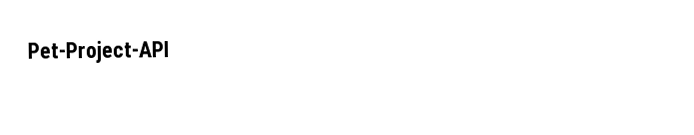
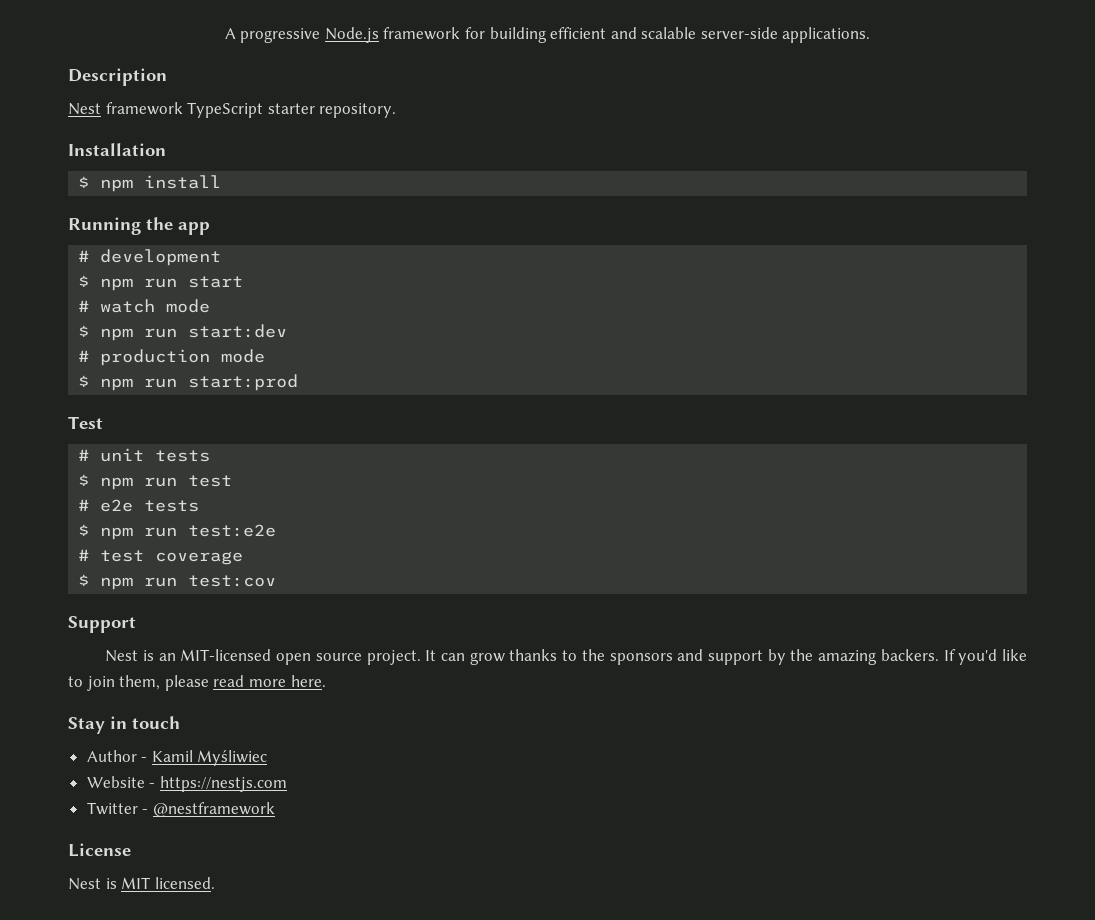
- Pet-Project-API
+ A progressive Node.js framework for building efficient and scalable server-side applications.
+ Description
+ Nest framework TypeScript starter repository.
+ Installation
+ $ npm install
+ Running the app
+ # development
+ $ npm run start
+ # watch mode
+ $ npm run start:dev
+ # production mode
+ $ npm run start:prod
+ Test
+ # unit tests
+ $ npm run test
+ # e2e tests
+ $ npm run test:e2e
+ # test coverage
+ $ npm run test:cov
+ Support
+ Nest is an MIT-licensed open source project. It can grow thanks to the sponsors and support by the amazing backers. If you'd like to join them, please read more here.
+ Stay in touch
+ Author - Kamil Myśliwiec
+ Website - https://nestjs.com
+ Twitter - @nestframework
+ License
+ Nest is MIT licensed.

